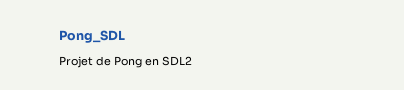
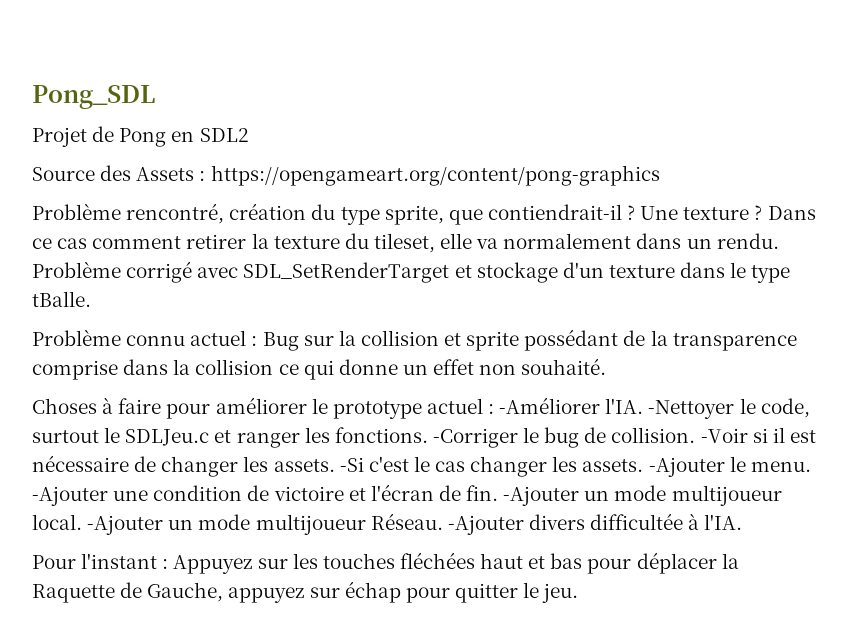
+ Source des Assets : https://opengameart.org/content/pong-graphics
+ Problème rencontré, création du type sprite, que contiendrait-il ? Une texture ? Dans ce cas comment retirer la texture du tileset, elle va normalement dans un rendu. Problème corrigé avec SDL_SetRenderTarget et stockage d'un texture dans le type tBalle.
+ Problème connu actuel : Bug sur la collision et sprite possédant de la transparence comprise dans la collision ce qui donne un effet non souhaité.
+ Choses à faire pour améliorer le prototype actuel : -Améliorer l'IA. -Nettoyer le code, surtout le SDLJeu.c et ranger les fonctions. -Corriger le bug de collision. -Voir si il est nécessaire de changer les assets. -Si c'est le cas changer les assets. -Ajouter le menu. -Ajouter une condition de victoire et l'écran de fin. -Ajouter un mode multijoueur local. -Ajouter un mode multijoueur Réseau. -Ajouter divers difficultée à l'IA.
+ Pour l'instant : Appuyez sur les touches fléchées haut et bas pour déplacer la Raquette de Gauche, appuyez sur échap pour quitter le jeu.

